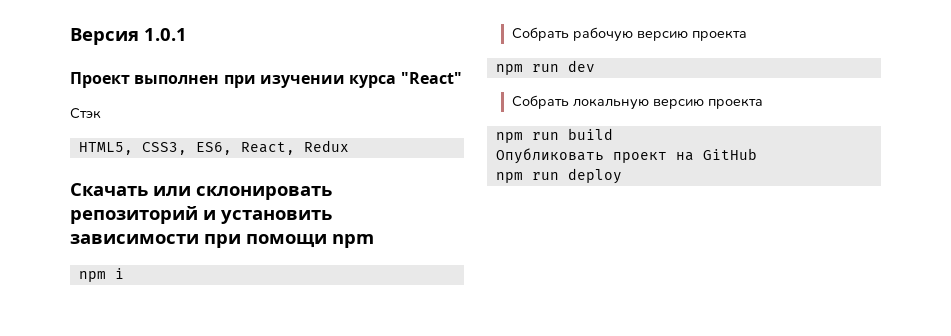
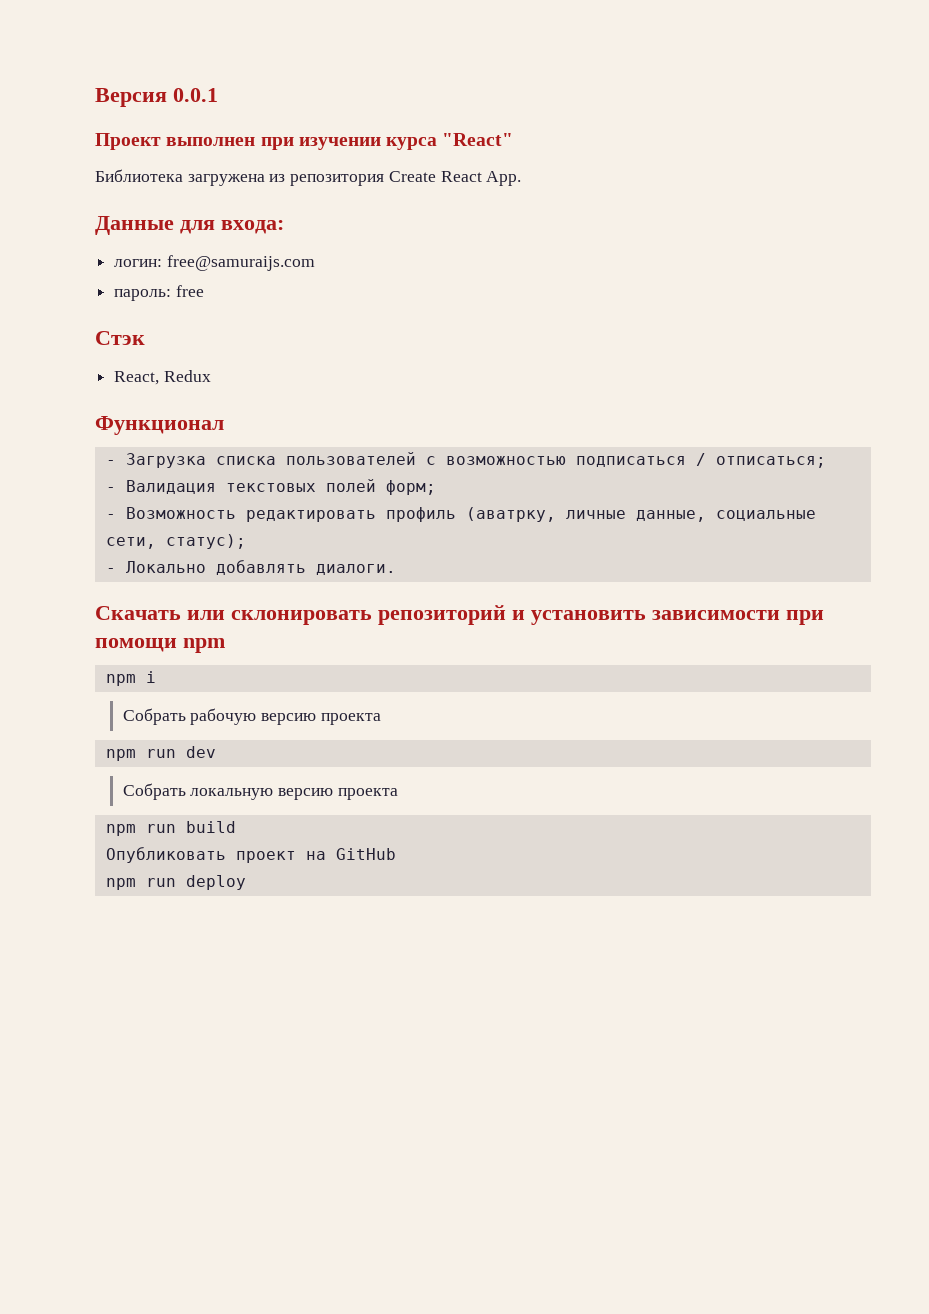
- Версия 1.0.1
+ Версия 0.0.1
+ Библиотека загружена из репозитория Create React App.
+ Данные для входа:
+ логин: free@samuraijs.com
+ пароль: free
  Стэк
- HTML5, CSS3, ES6, React, Redux
+ React, Redux
+ Функционал
+ - Загрузка списка пользователей с возможностью подписаться / отписаться;
+ - Валидация текстовых полей форм;
+ - Возможность редактировать профиль (аватрку, личные данные, социальные сети, статус);
+ - Локально добавлять диалоги.

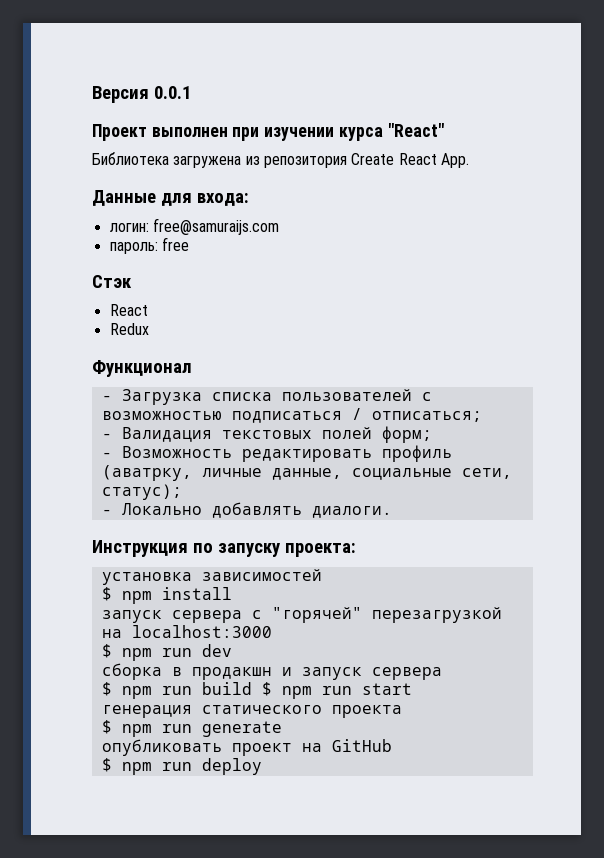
  Стэк
- React, Redux
+ React
+ Redux
- Скачать или склонировать репозиторий и установить зависимости при помощи npm
- npm i
- Собрать рабочую версию проекта
- npm run dev
- Собрать локальную версию проекта
- npm run build
- Опубликовать проект на GitHub
+ Инструкция по запуску проекта:
+ установка зависимостей
+ $ npm install
+ запуск сервера с "горячей" перезагрузкой на localhost:3000
+ $ npm run dev
+ сборка в продакшн и запуск сервера
+ $ npm run build $ npm run start
+ генерация статического проекта
+ $ npm run generate
+ опубликовать проект на GitHub
- npm run deploy
+ $ npm run deploy

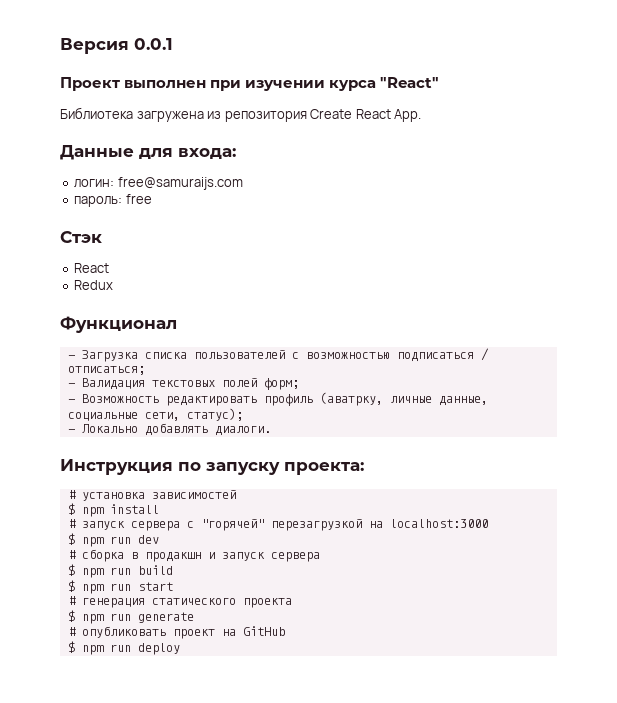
- установка зависимостей
+ # установка зависимостей
- запуск сервера с "горячей" перезагрузкой на localhost:3000
+ # запуск сервера с "горячей" перезагрузкой на localhost:3000
- сборка в продакшн и запуск сервера
+ # сборка в продакшн и запуск сервера
- $ npm run build $ npm run start
+ $ npm run build
+ $ npm run start
- генерация статического проекта
+ # генерация статического проекта
- опубликовать проект на GitHub
+ # опубликовать проект на GitHub

